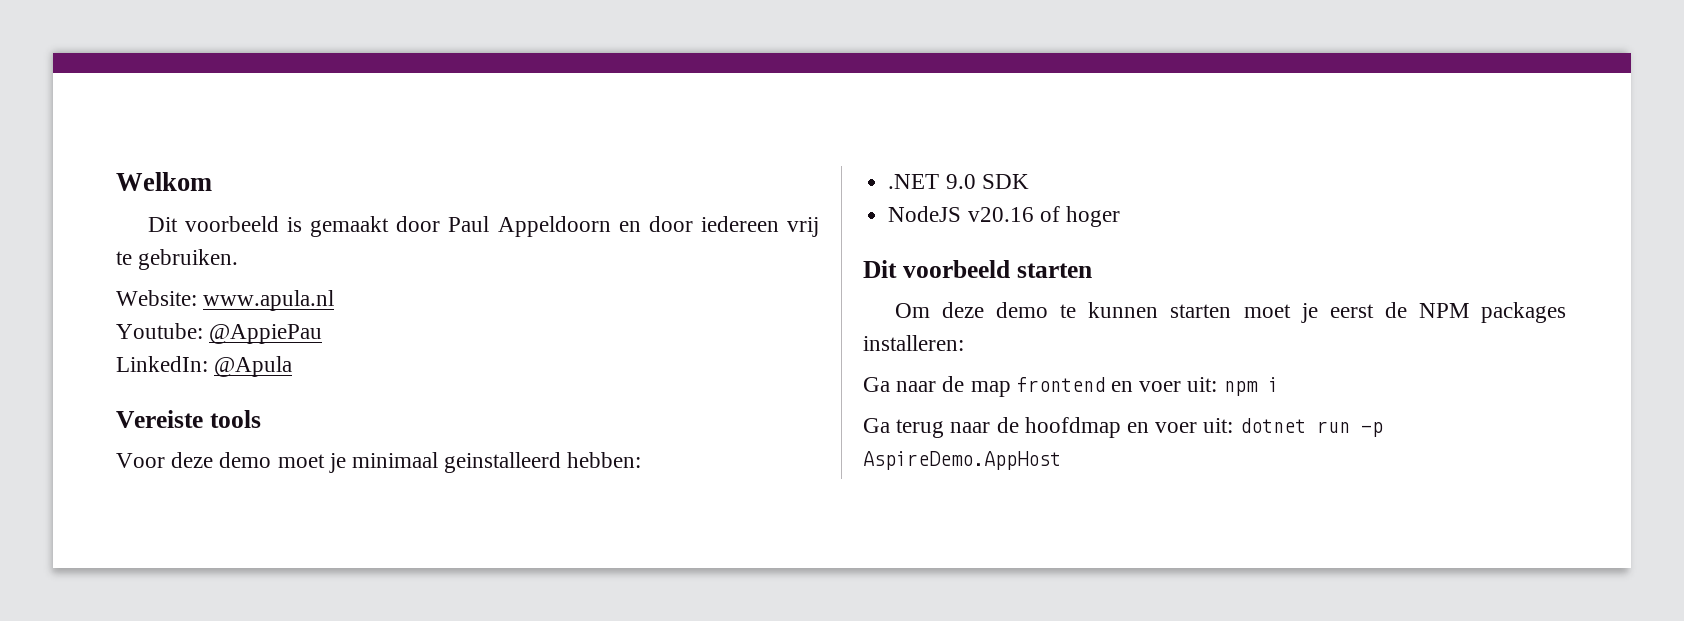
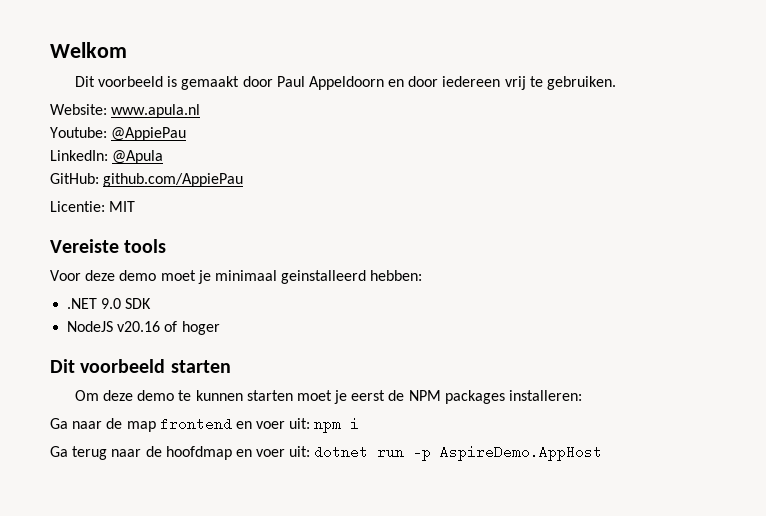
+ GitHub: github.com/AppiePau
+ Licentie: MIT

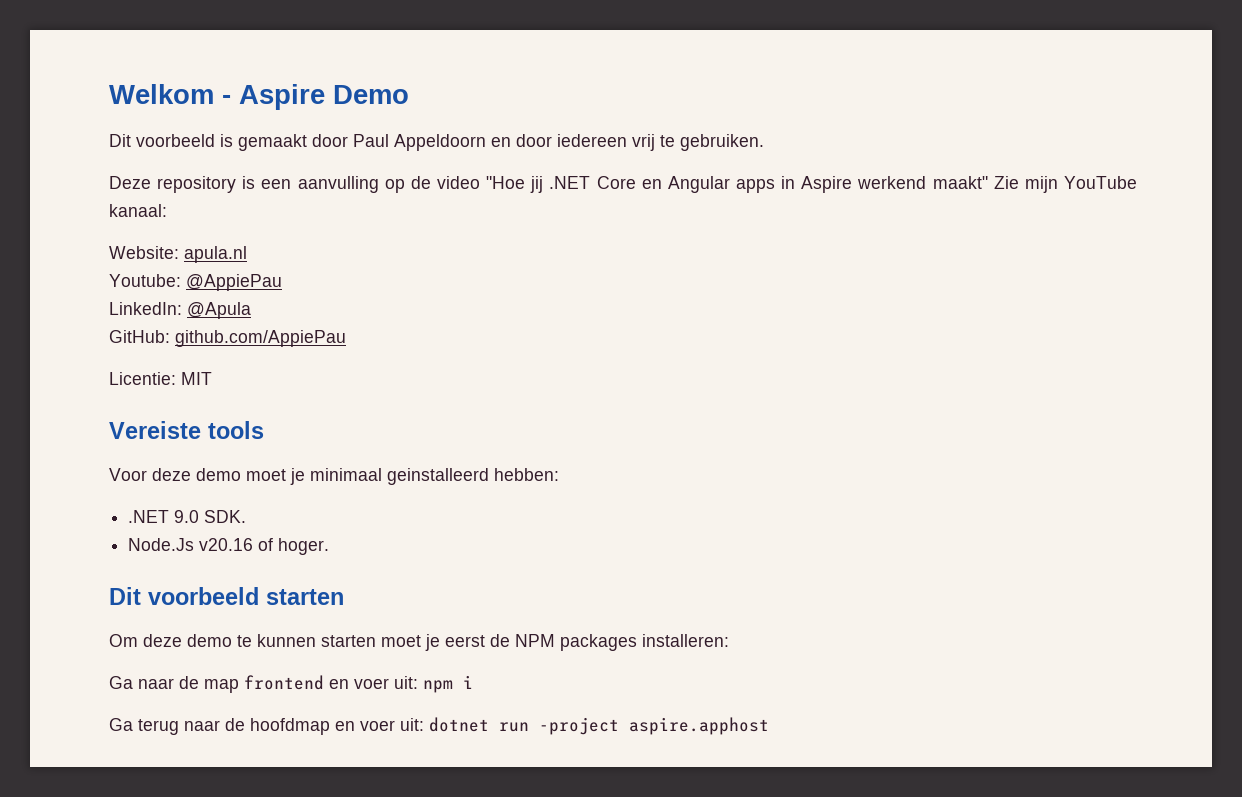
- Welkom
+ Welkom - Aspire Demo
+ Deze repository is een aanvulling op de video "Hoe jij .NET Core en Angular apps in Aspire werkend maakt" Zie mijn YouTube kanaal:
- Website: www.apula.nl
+ Website: apula.nl
- .NET 9.0 SDK
- NodeJS v20.16 of hoger
+ .NET 9.0 SDK.
+ Node.Js v20.16 of hoger.
- Ga terug naar de hoofdmap en voer uit: dotnet run -p AspireDemo.AppHost
+ Ga terug naar de hoofdmap en voer uit: dotnet run -project aspire.apphost

